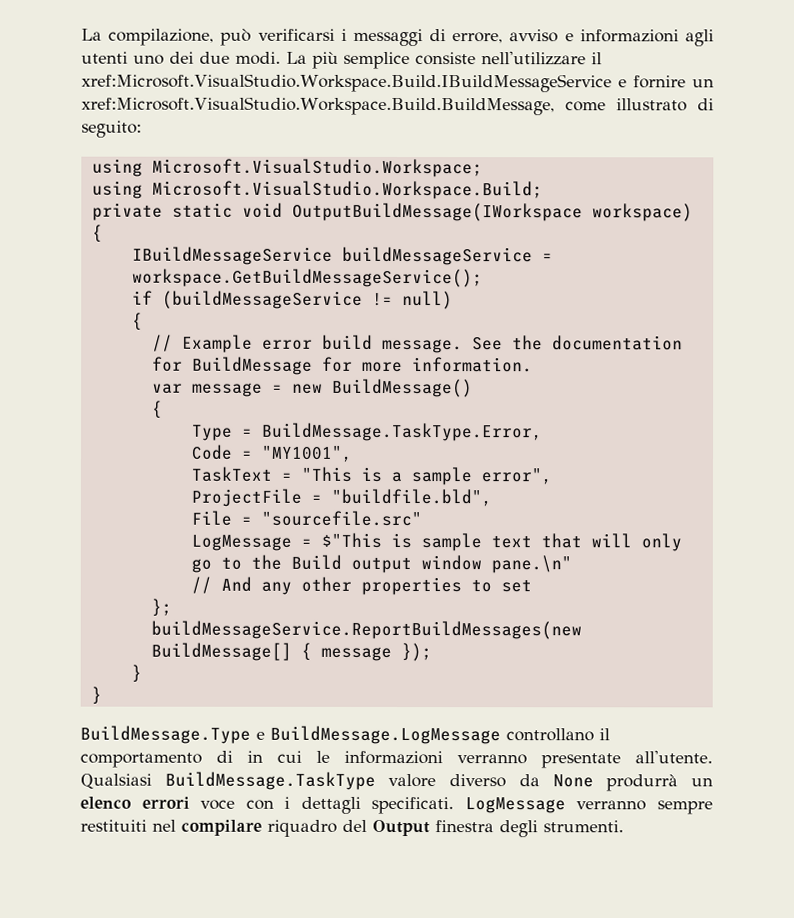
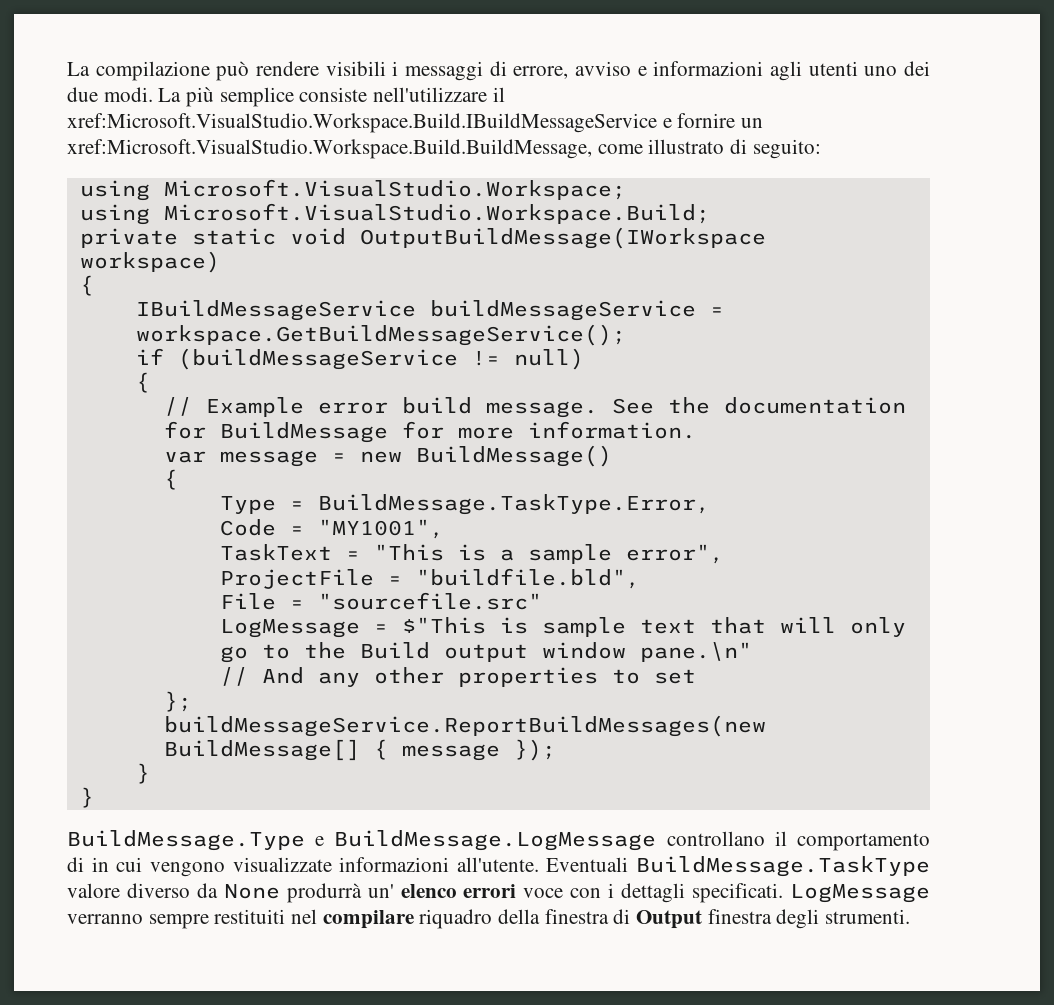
- La compilazione, può verificarsi i messaggi di errore, avviso e informazioni agli utenti uno dei due modi.
+ La compilazione può rendere visibili i messaggi di errore, avviso e informazioni agli utenti uno dei due modi.
- BuildMessage.Type e BuildMessage.LogMessage controllano il comportamento di in cui le informazioni verranno presentate all'utente. Qualsiasi BuildMessage.TaskType valore diverso da None produrrà un elenco errori voce con i dettagli specificati.
+ BuildMessage.Type e BuildMessage.LogMessage controllano il comportamento di in cui vengono visualizzate informazioni all'utente. Eventuali BuildMessage.TaskType valore diverso da None produrrà un' elenco errori voce con i dettagli specificati.
- LogMessage verranno sempre restituiti nel compilare riquadro del Output finestra degli strumenti.
+ LogMessage verranno sempre restituiti nel compilare riquadro della finestra di Output finestra degli strumenti.

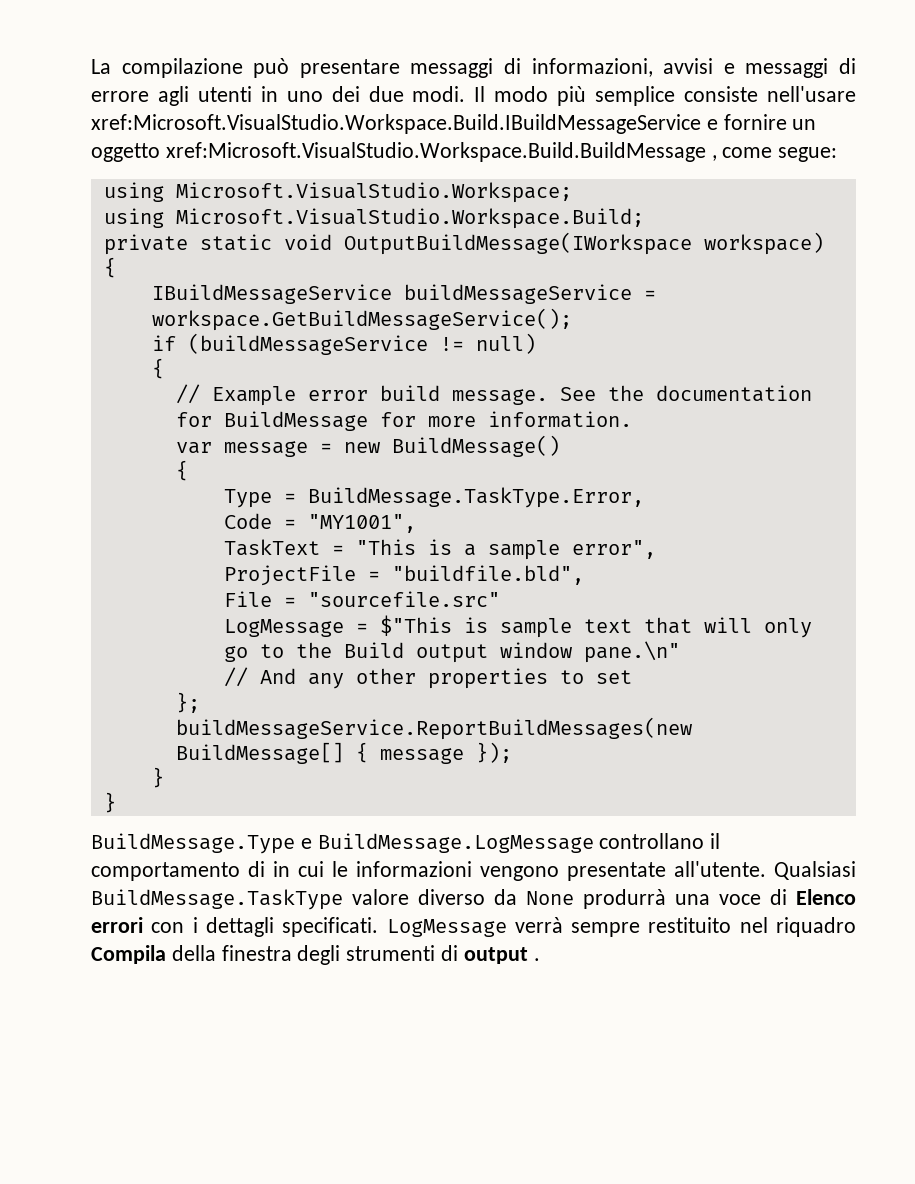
- La compilazione può rendere visibili i messaggi di errore, avviso e informazioni agli utenti uno dei due modi.
+ La compilazione può presentare messaggi di informazioni, avvisi e messaggi di errore agli utenti in uno dei due modi.
- La più semplice consiste nell'utilizzare il xref:Microsoft.VisualStudio.Workspace.Build.IBuildMessageService e fornire un xref:Microsoft.VisualStudio.Workspace.Build.BuildMessage, come illustrato di seguito:
+ Il modo più semplice consiste nell'usare xref:Microsoft.VisualStudio.Workspace.Build.IBuildMessageService e fornire un oggetto xref:Microsoft.VisualStudio.Workspace.Build.BuildMessage , come segue:
- BuildMessage.Type e BuildMessage.LogMessage controllano il comportamento di in cui vengono visualizzate informazioni all'utente. Eventuali BuildMessage.TaskType valore diverso da None produrrà un' elenco errori voce con i dettagli specificati.
+ BuildMessage.Type e BuildMessage.LogMessage controllano il comportamento di in cui le informazioni vengono presentate all'utente. Qualsiasi BuildMessage.TaskType valore diverso da None produrrà una voce di Elenco errori con i dettagli specificati.
- LogMessage verranno sempre restituiti nel compilare riquadro della finestra di Output finestra degli strumenti.
+ LogMessage verrà sempre restituito nel riquadro Compila della finestra degli strumenti di output .

